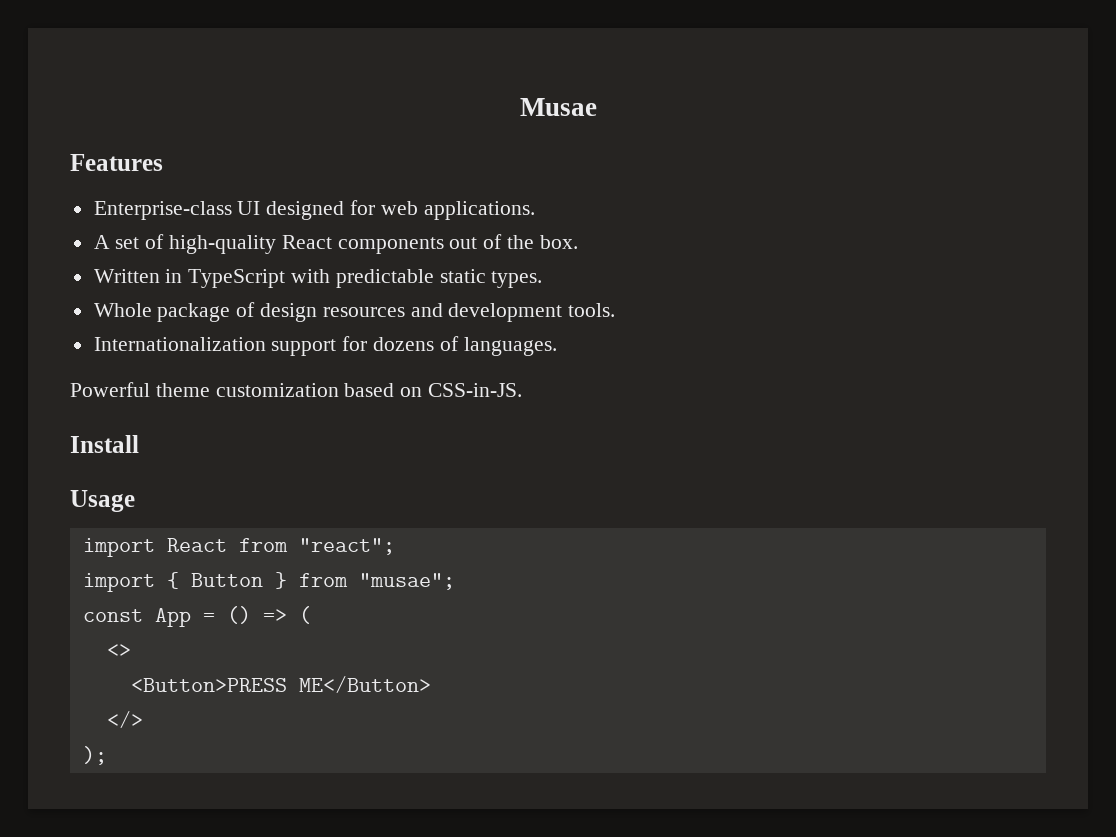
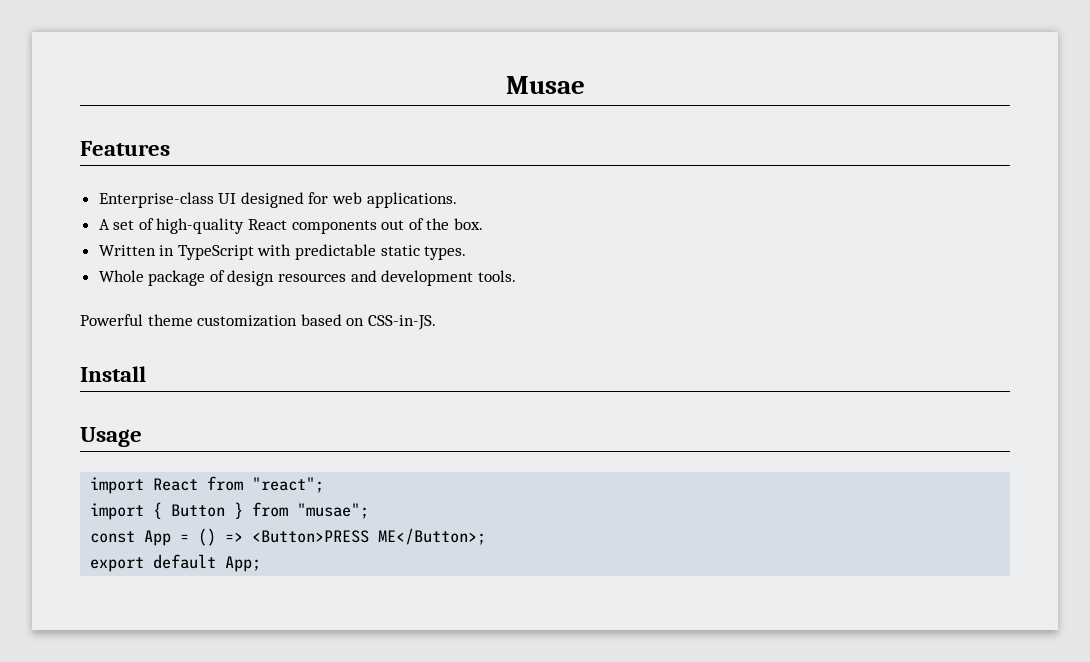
- Internationalization support for dozens of languages.
- const App = () => (
- <>
- <Button>PRESS ME</Button>
- </>
- );
+ const App = () => <Button>PRESS ME</Button>;
+ export default App;

